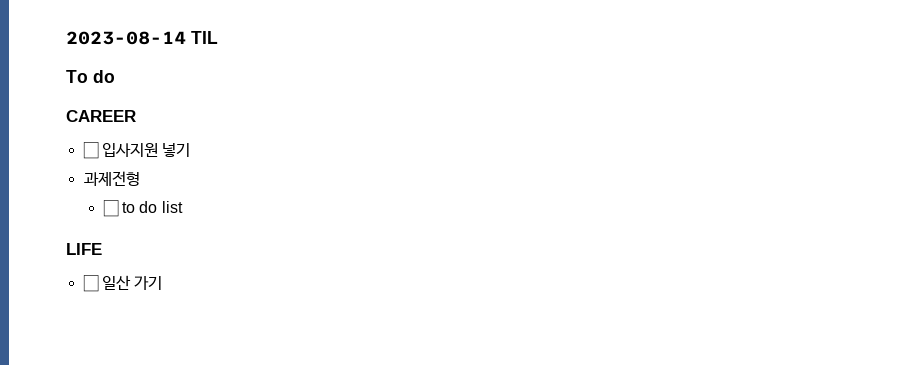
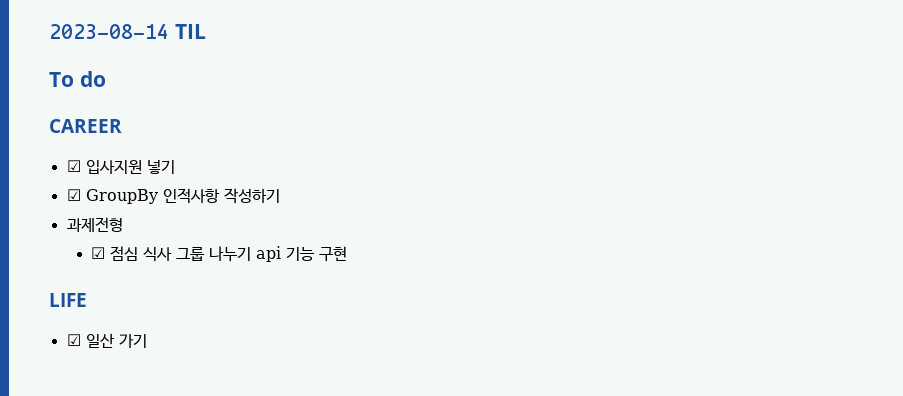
- ☐ 입사지원 넣기
+ ☑ 입사지원 넣기
+ ☑ GroupBy 인적사항 작성하기
  과제전형
- ☐ to do list
+ ☑ 점심 식사 그룹 나누기 api 기능 구현
- ☐ 일산 가기
+ ☑ 일산 가기

